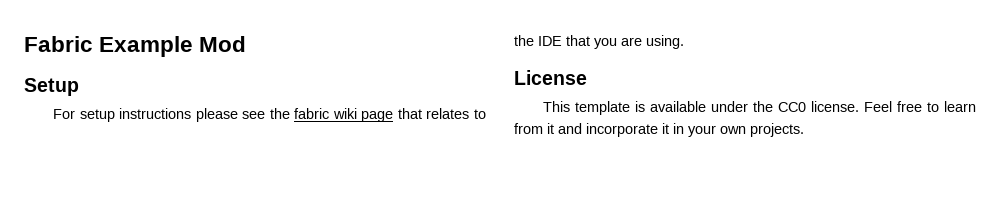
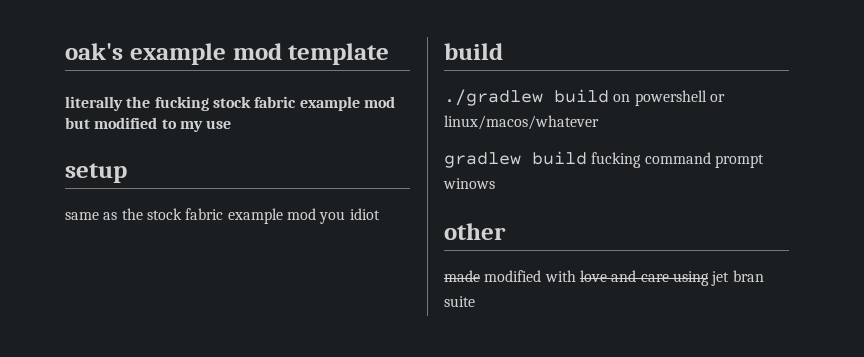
- Fabric Example Mod
- Setup
- For setup instructions please see the fabric wiki page that relates to the IDE that you are using.
- License
- This template is available under the CC0 license. Feel free to learn from it and incorporate it in your own projects.
+ oak's example mod template
+ literally the fucking stock fabric example mod but modified to my use
+ setup
+ same as the stock fabric example mod you idiot
+ build
+ ./gradlew build on powershell or linux/macos/whatever
+ gradlew build fucking command prompt winows
+ other
+ made modified with love and care using jet bran suite

